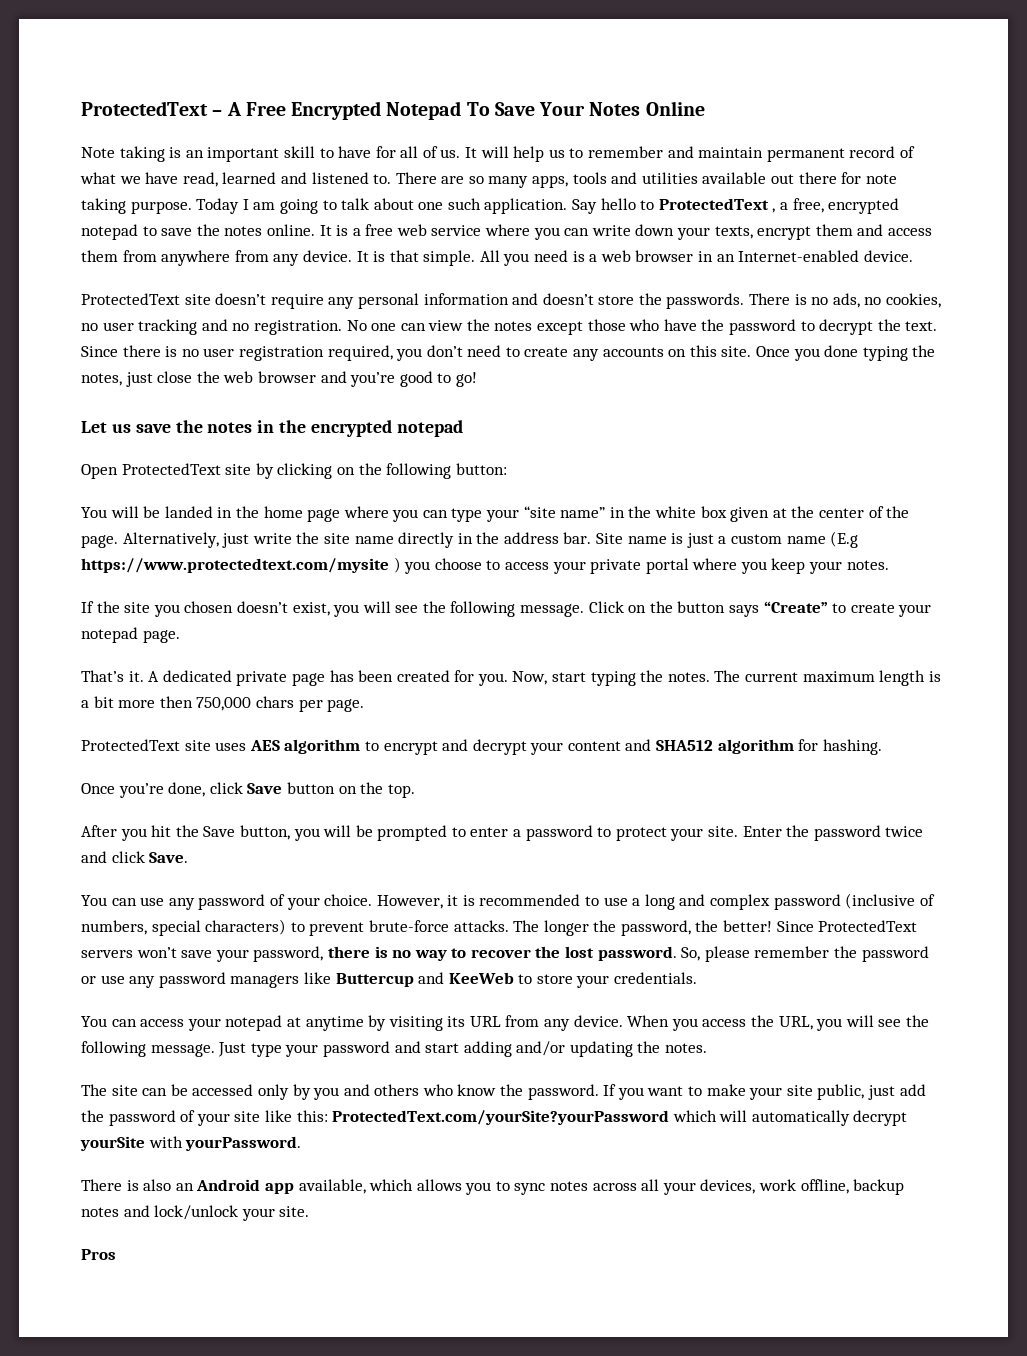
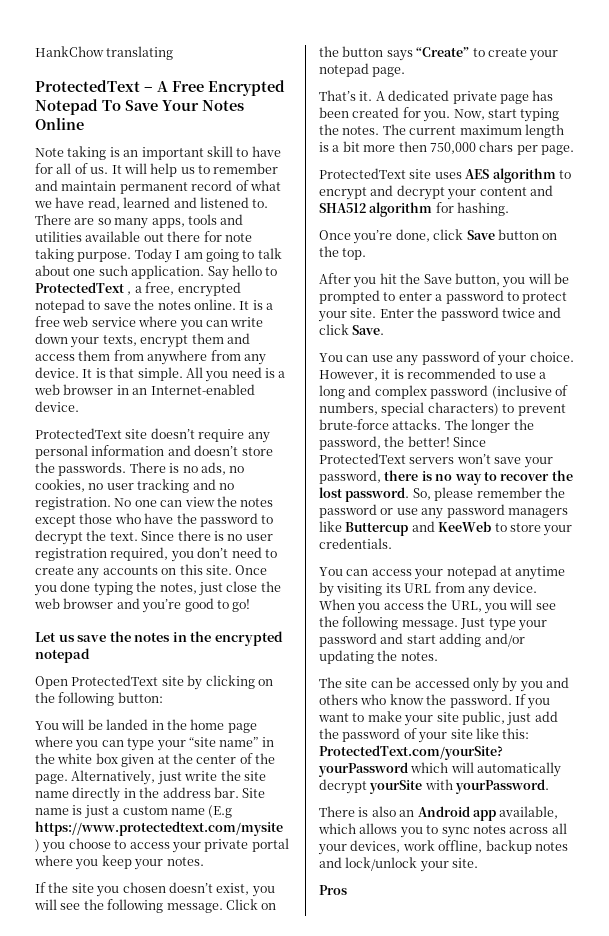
+ HankChow translating

